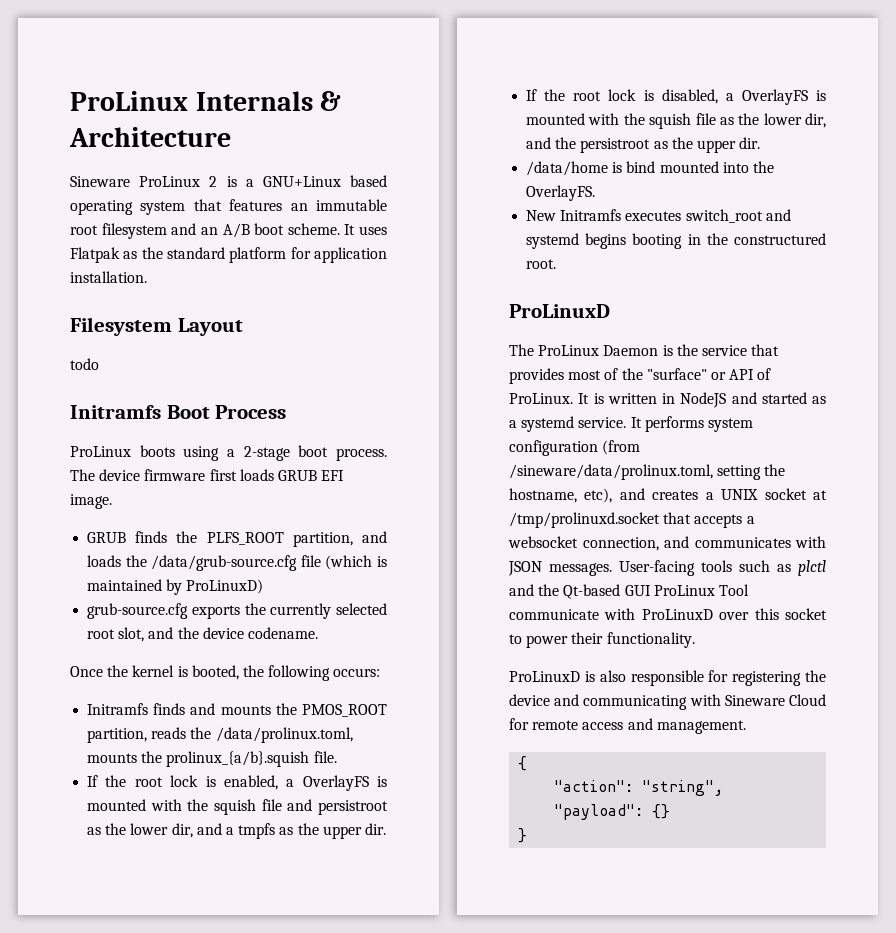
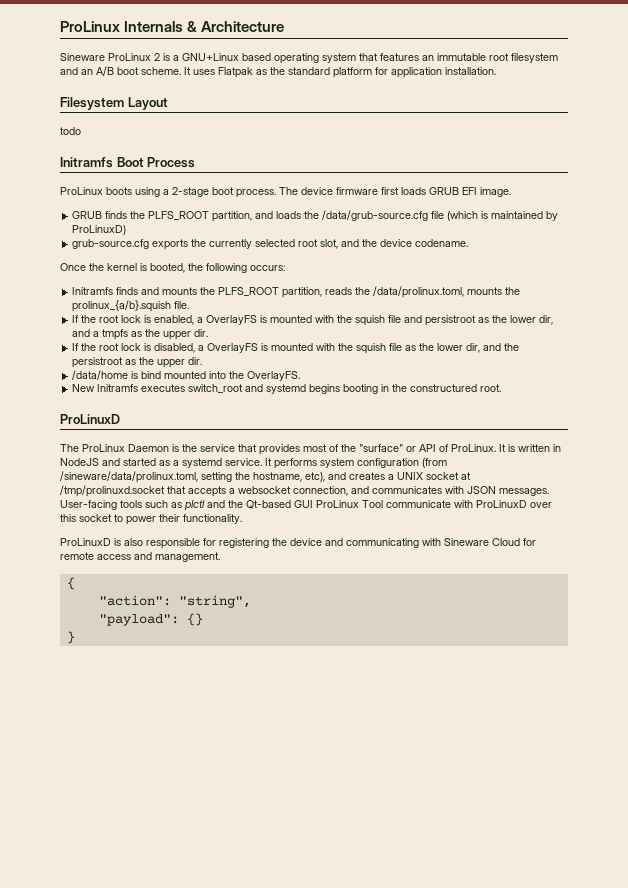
- Initramfs finds and mounts the PMOS_ROOT partition, reads the /data/prolinux.toml, mounts the prolinux_{a/b}.squish file.
+ Initramfs finds and mounts the PLFS_ROOT partition, reads the /data/prolinux.toml, mounts the prolinux_{a/b}.squish file.

